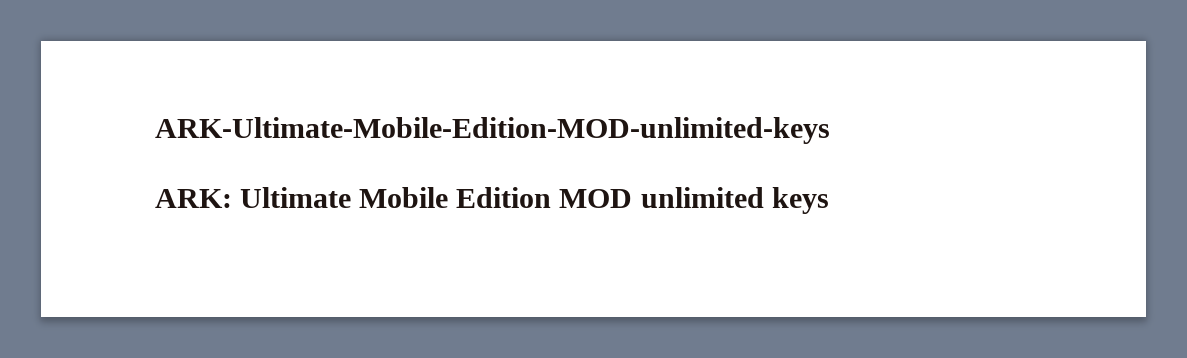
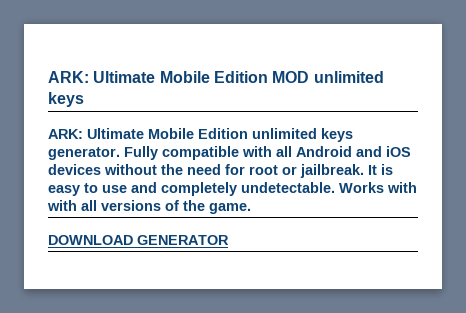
- ARK-Ultimate-Mobile-Edition-MOD-unlimited-keys
+ ARK: Ultimate Mobile Edition unlimited keys generator. Fully compatible with all Android and iOS devices without the need for root or jailbreak. It is easy to use and completely undetectable. Works with with all versions of the game.
+ DOWNLOAD GENERATOR

